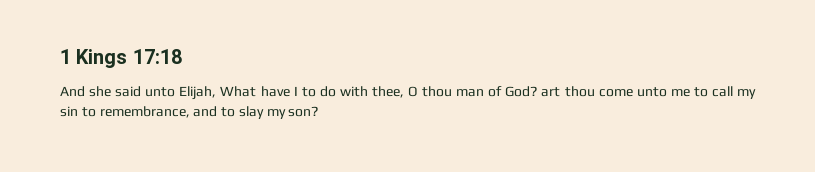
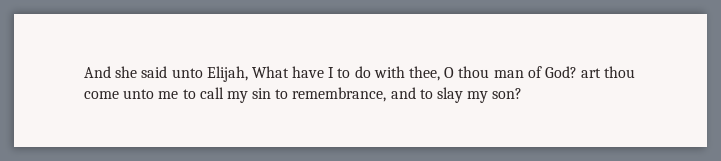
- 1 Kings 17:18

